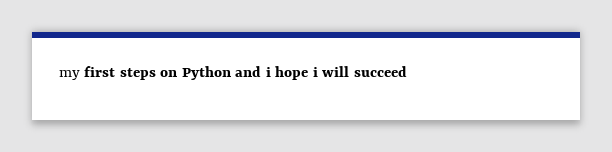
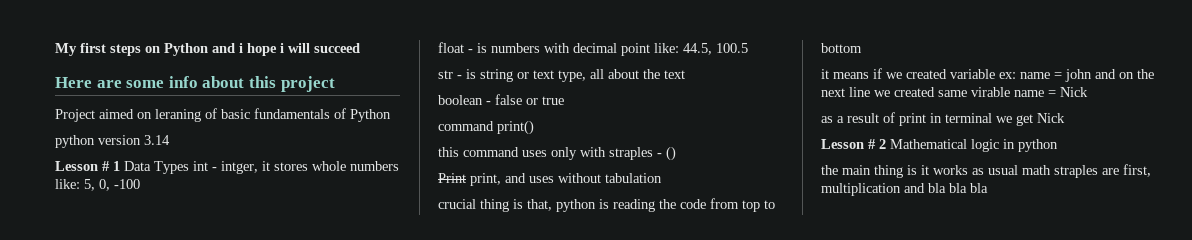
- my first steps on Python and i hope i will succeed
+ My first steps on Python and i hope i will succeed
+ Here are some info about this project
+ Project aimed on leraning of basic fundamentals of Python
+ python version 3.14
+ Lesson # 1 Data Types int - intger, it stores whole numbers like: 5, 0, -100
+ float - is numbers with decimal point like: 44.5, 100.5
+ str - is string or text type, all about the text
+ boolean - false or true
+ command print()
+ this command uses only with straples - ()
+ Print print, and uses without tabulation
+ crucial thing is that, python is reading the code from top to bottom
+ it means if we created variable ex: name = john and on the next line we created same virable name = Nick
+ as a result of print in terminal we get Nick
+ Lesson # 2 Mathematical logic in python
+ the main thing is it works as usual math straples are first, multiplication and bla bla bla

